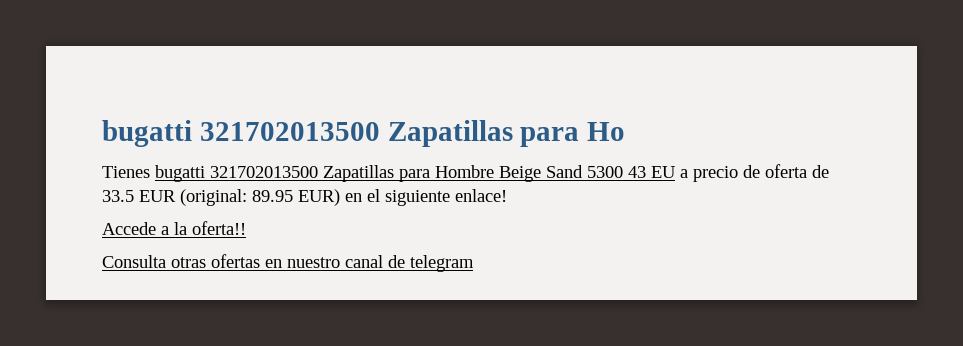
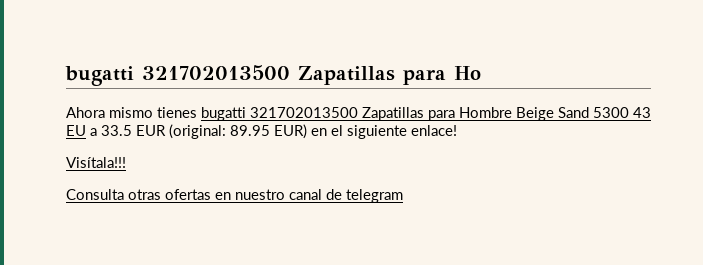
- Tienes bugatti 321702013500 Zapatillas para Hombre Beige Sand 5300 43 EU a precio de oferta de 33.5 EUR (original: 89.95 EUR) en el siguiente enlace!
+ Ahora mismo tienes bugatti 321702013500 Zapatillas para Hombre Beige Sand 5300 43 EU a 33.5 EUR (original: 89.95 EUR) en el siguiente enlace!
- Accede a la oferta!!
+ Visítala!!!

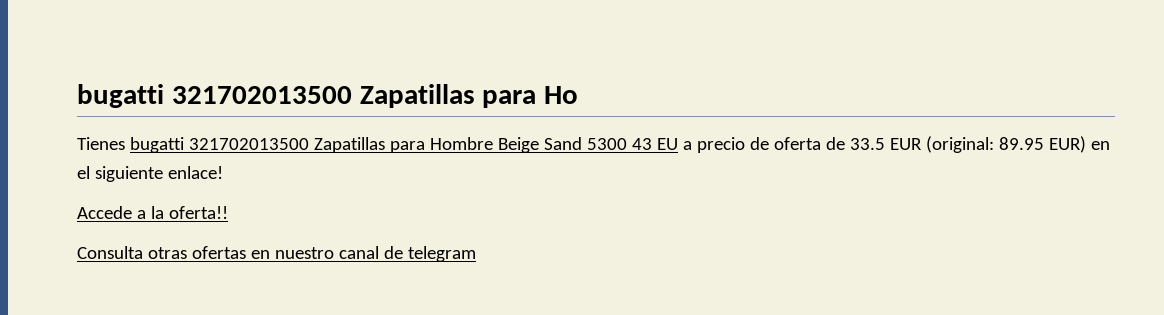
- Ahora mismo tienes bugatti 321702013500 Zapatillas para Hombre Beige Sand 5300 43 EU a 33.5 EUR (original: 89.95 EUR) en el siguiente enlace!
+ Tienes bugatti 321702013500 Zapatillas para Hombre Beige Sand 5300 43 EU a precio de oferta de 33.5 EUR (original: 89.95 EUR) en el siguiente enlace!
- Visítala!!!
+ Accede a la oferta!!

